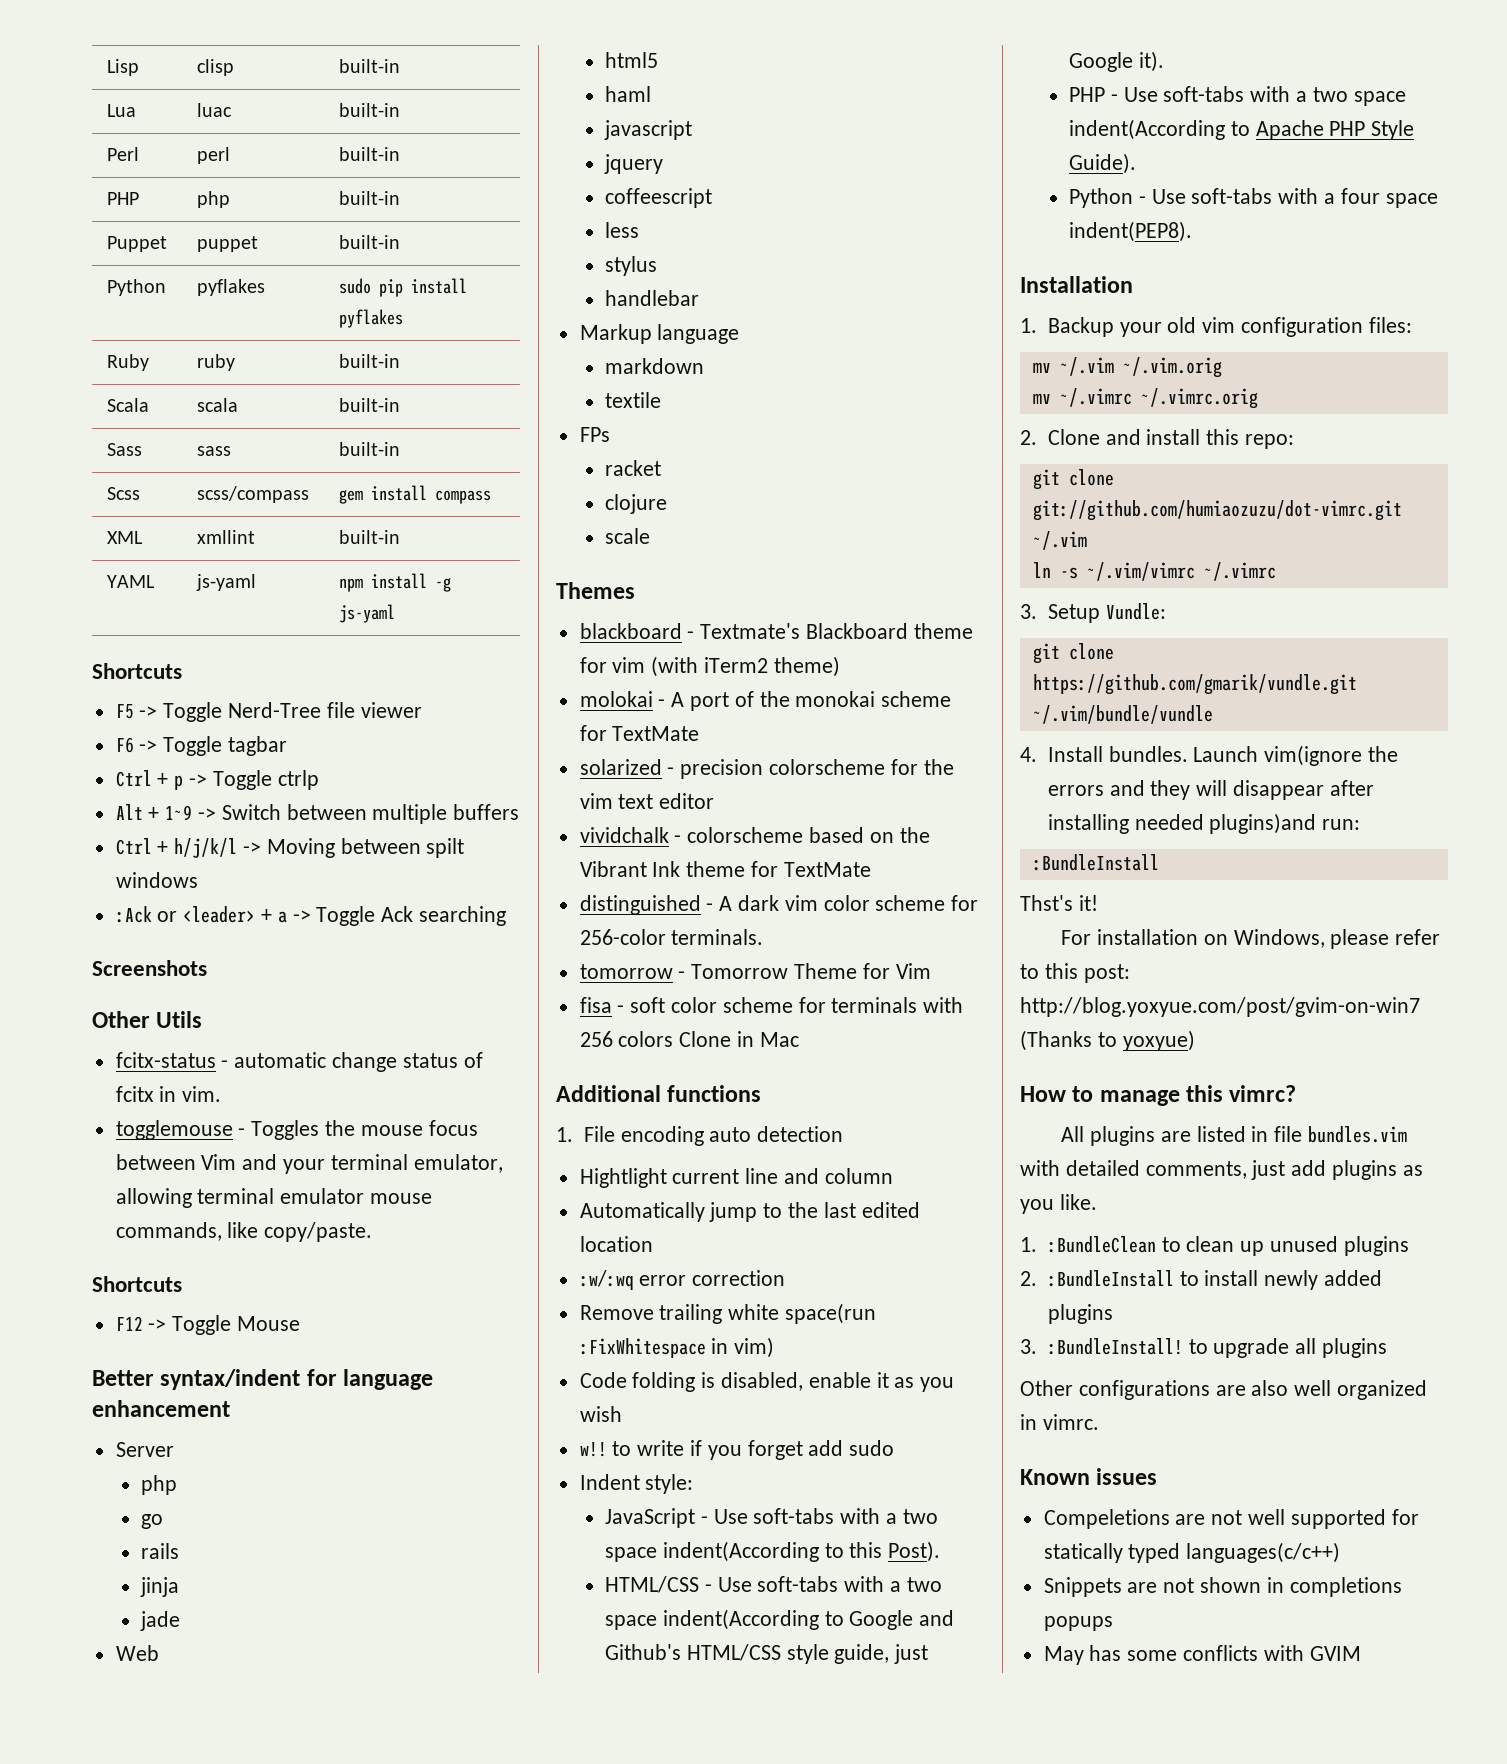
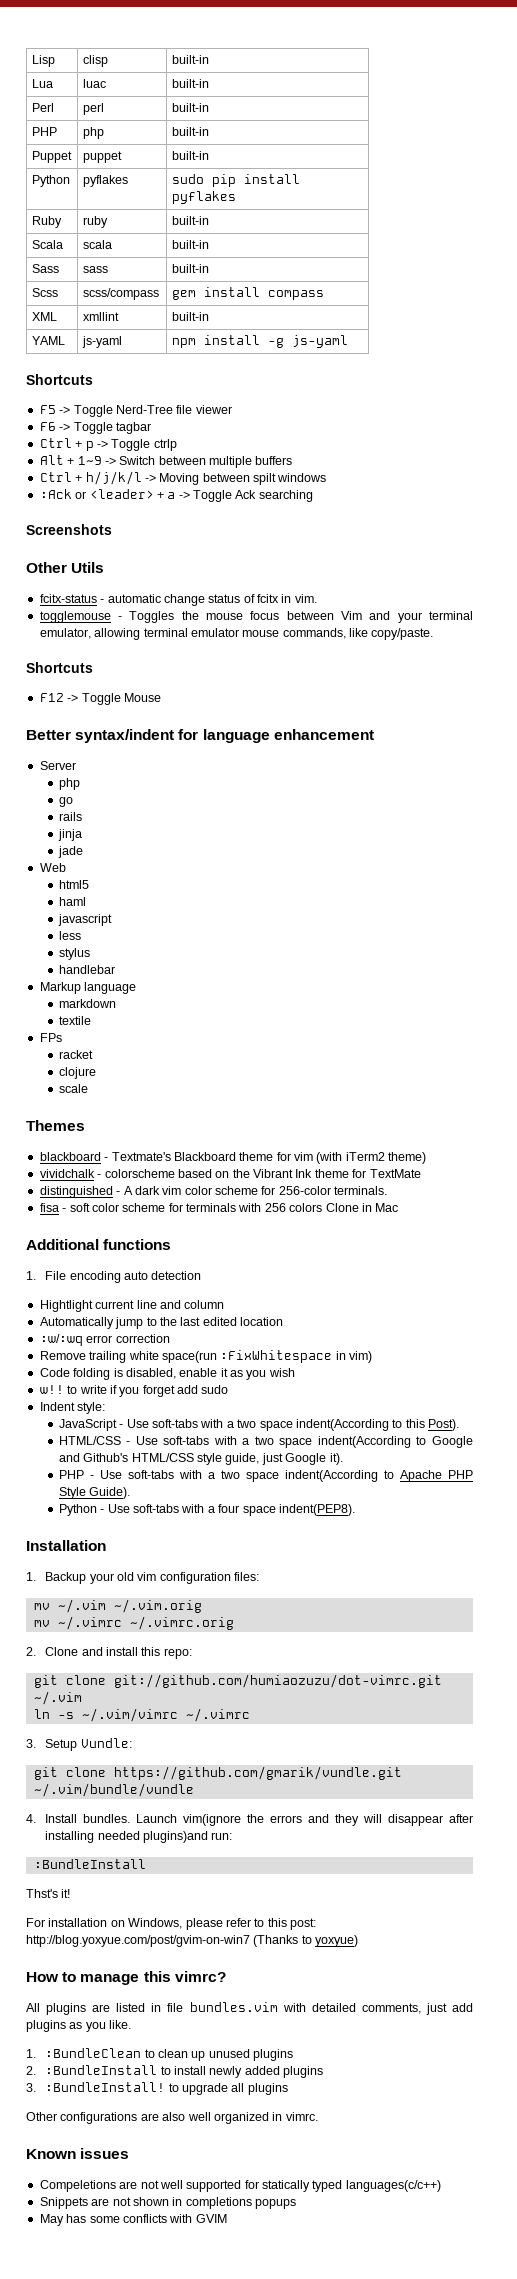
- jquery
- coffeescript
- molokai - A port of the monokai scheme for TextMate
- solarized - precision colorscheme for the vim text editor
- tomorrow - Tomorrow Theme for Vim

